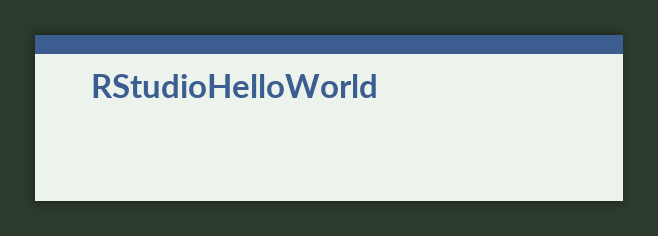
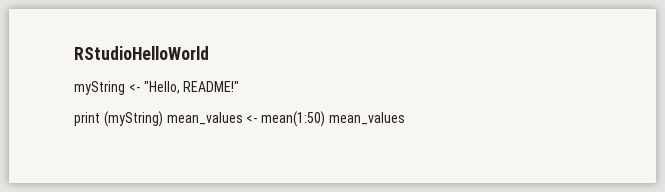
+ myString <- "Hello, README!"
+ print (myString) mean_values <- mean(1:50) mean_values

